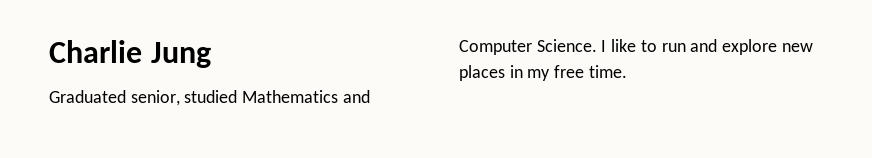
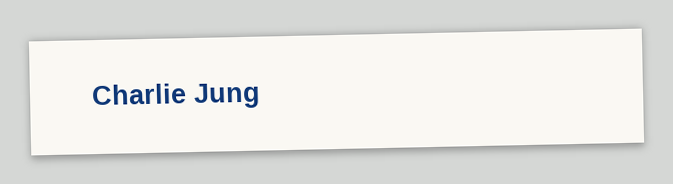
- Graduated senior, studied Mathematics and Computer Science. I like to run and explore new places in my free time.

